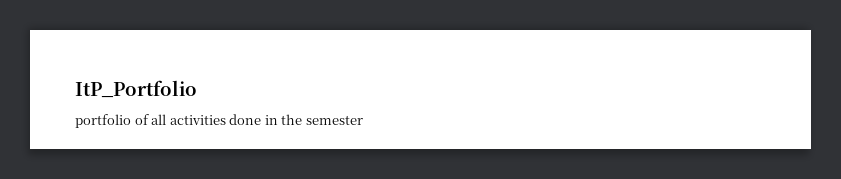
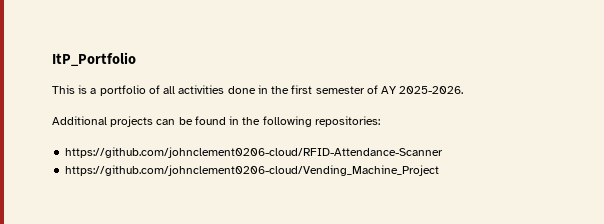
- portfolio of all activities done in the semester
+ This is a portfolio of all activities done in the first semester of AY 2025-2026.
+ Additional projects can be found in the following repositories:
+ https://github.com/johnclement0206-cloud/RFID-Attendance-Scanner
+ https://github.com/johnclement0206-cloud/Vending_Machine_Project

